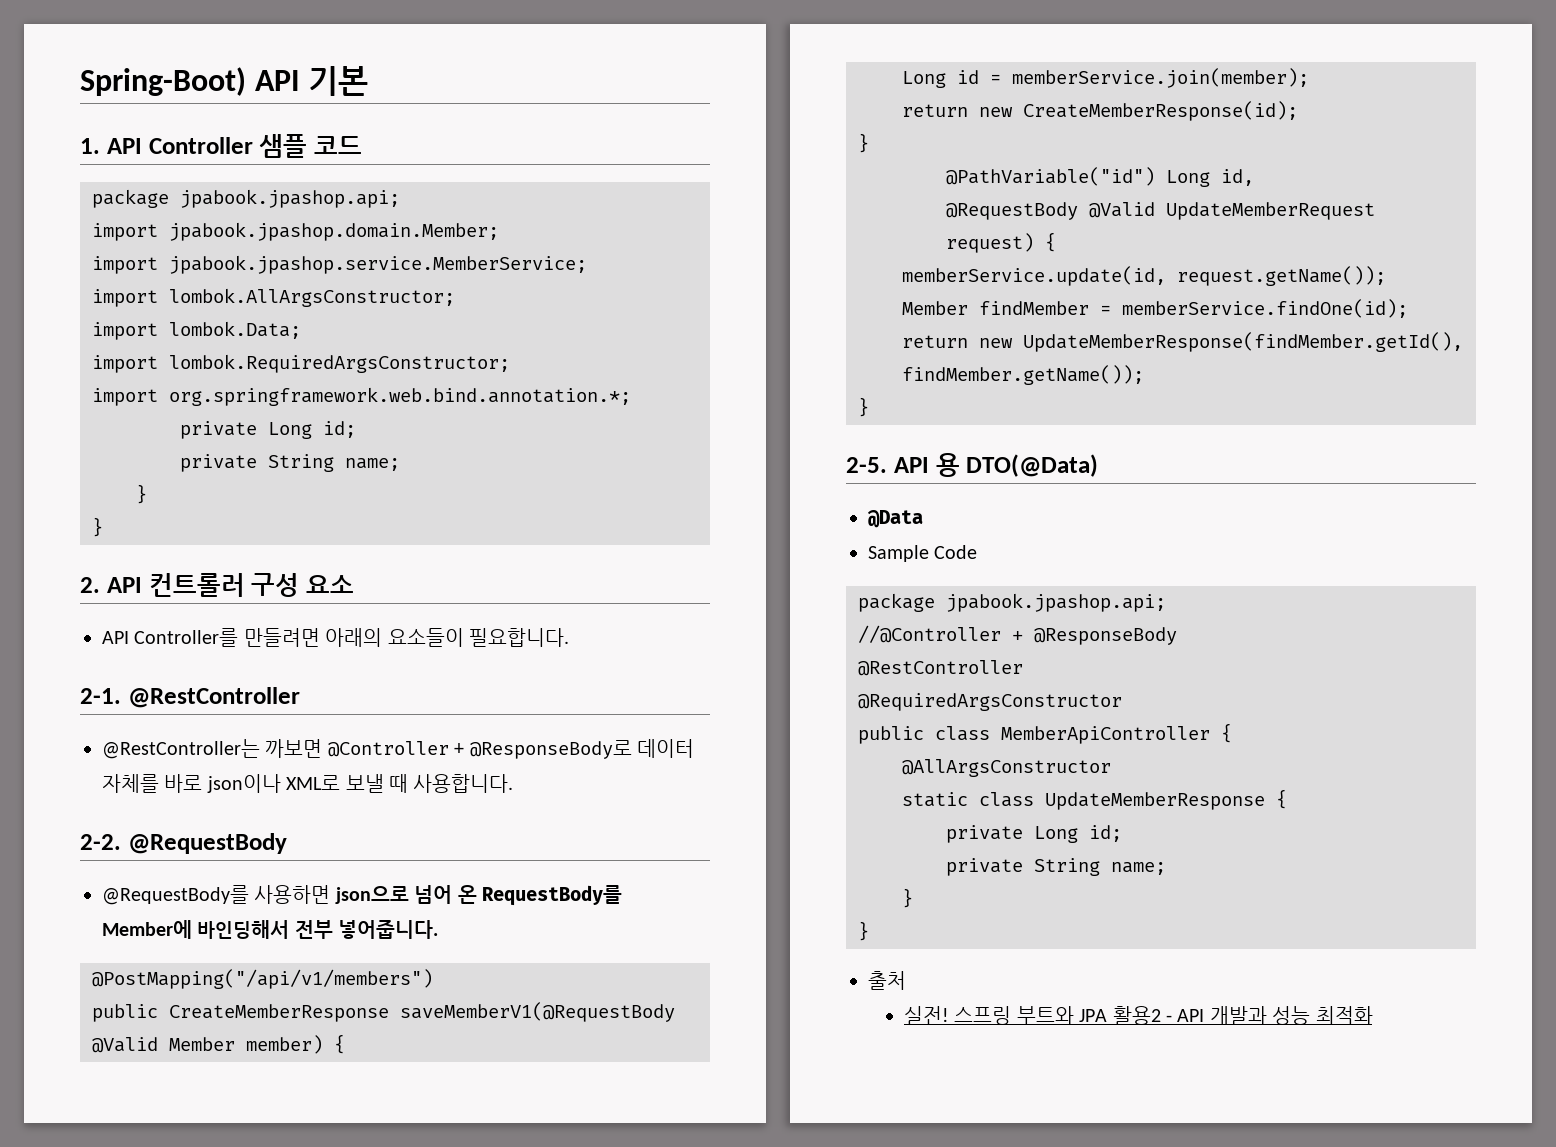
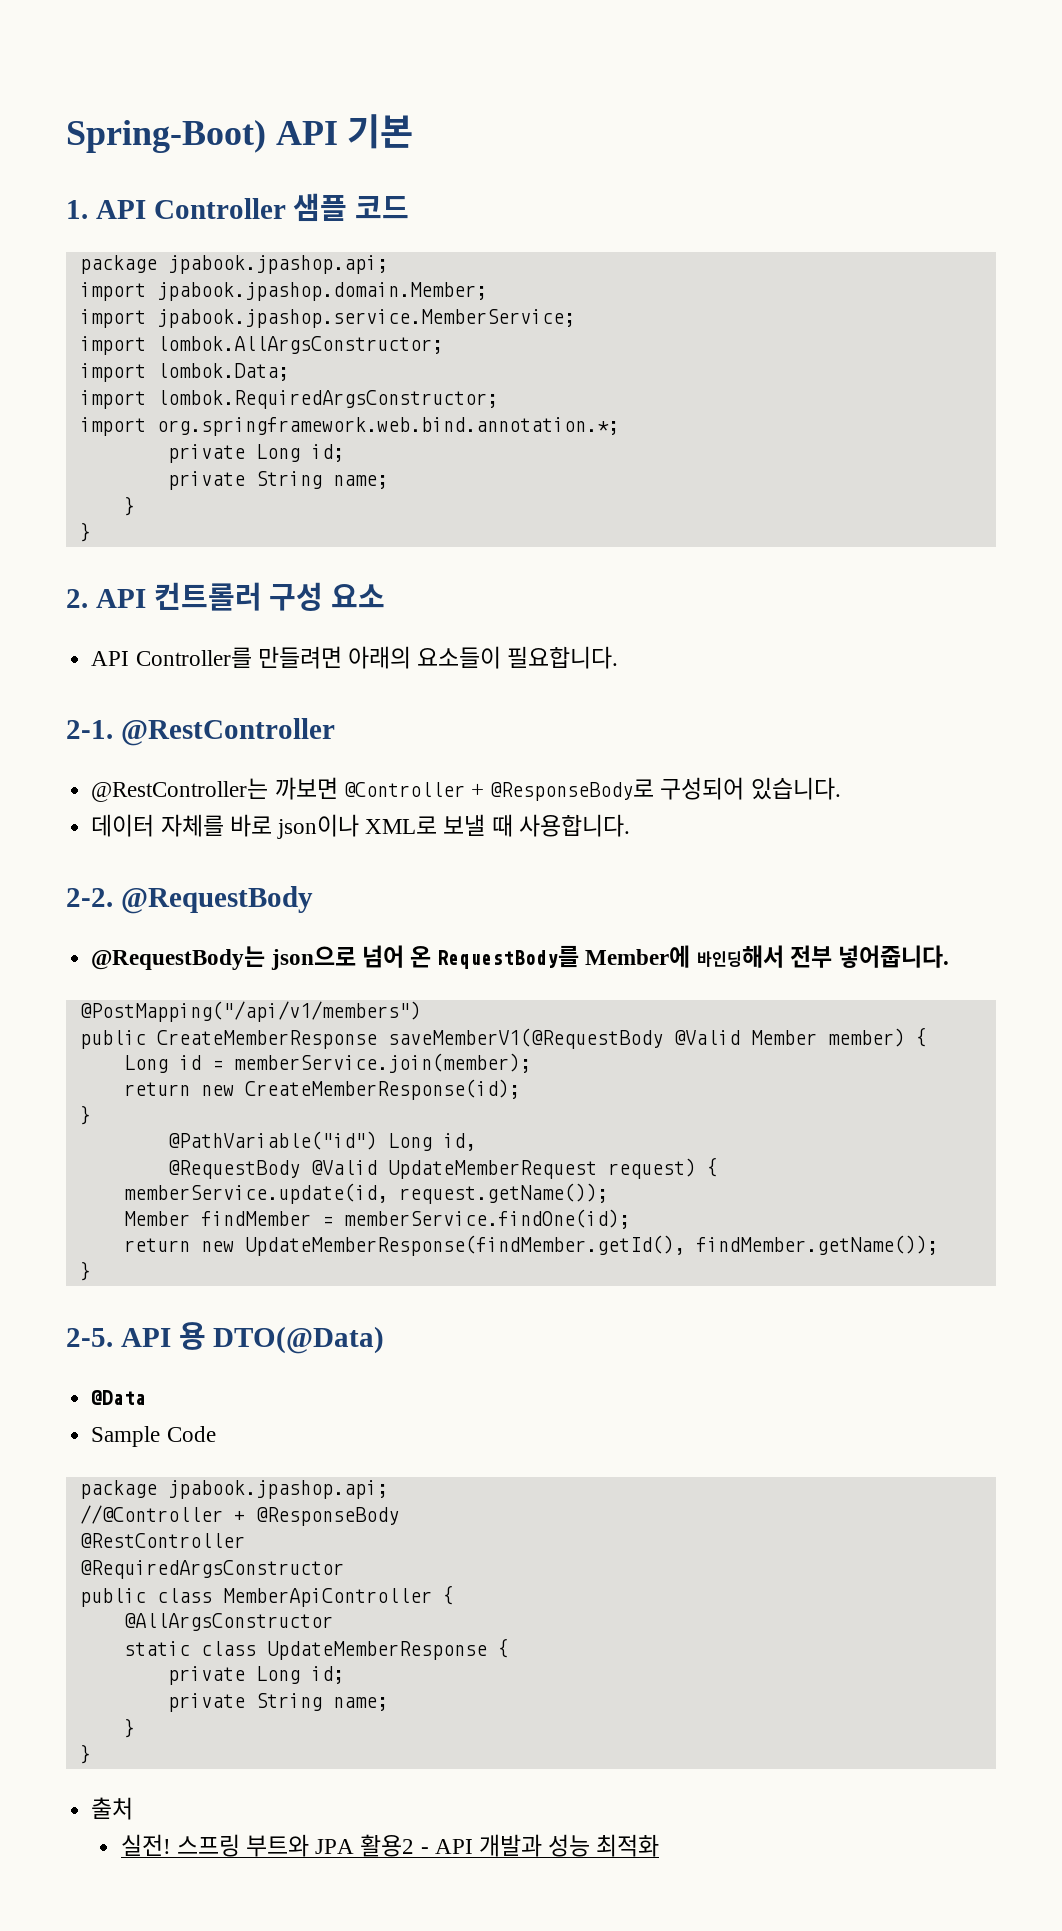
- @RestController는 까보면 @Controller + @ResponseBody로 데이터 자체를 바로 json이나 XML로 보낼 때 사용합니다.
+ @RestController는 까보면 @Controller + @ResponseBody로 구성되어 있습니다.
+ 데이터 자체를 바로 json이나 XML로 보낼 때 사용합니다.
- @RequestBody를 사용하면 json으로 넘어 온 RequestBody를 Member에 바인딩해서 전부 넣어줍니다.
+ @RequestBody는 json으로 넘어 온 RequestBody를 Member에 바인딩해서 전부 넣어줍니다.

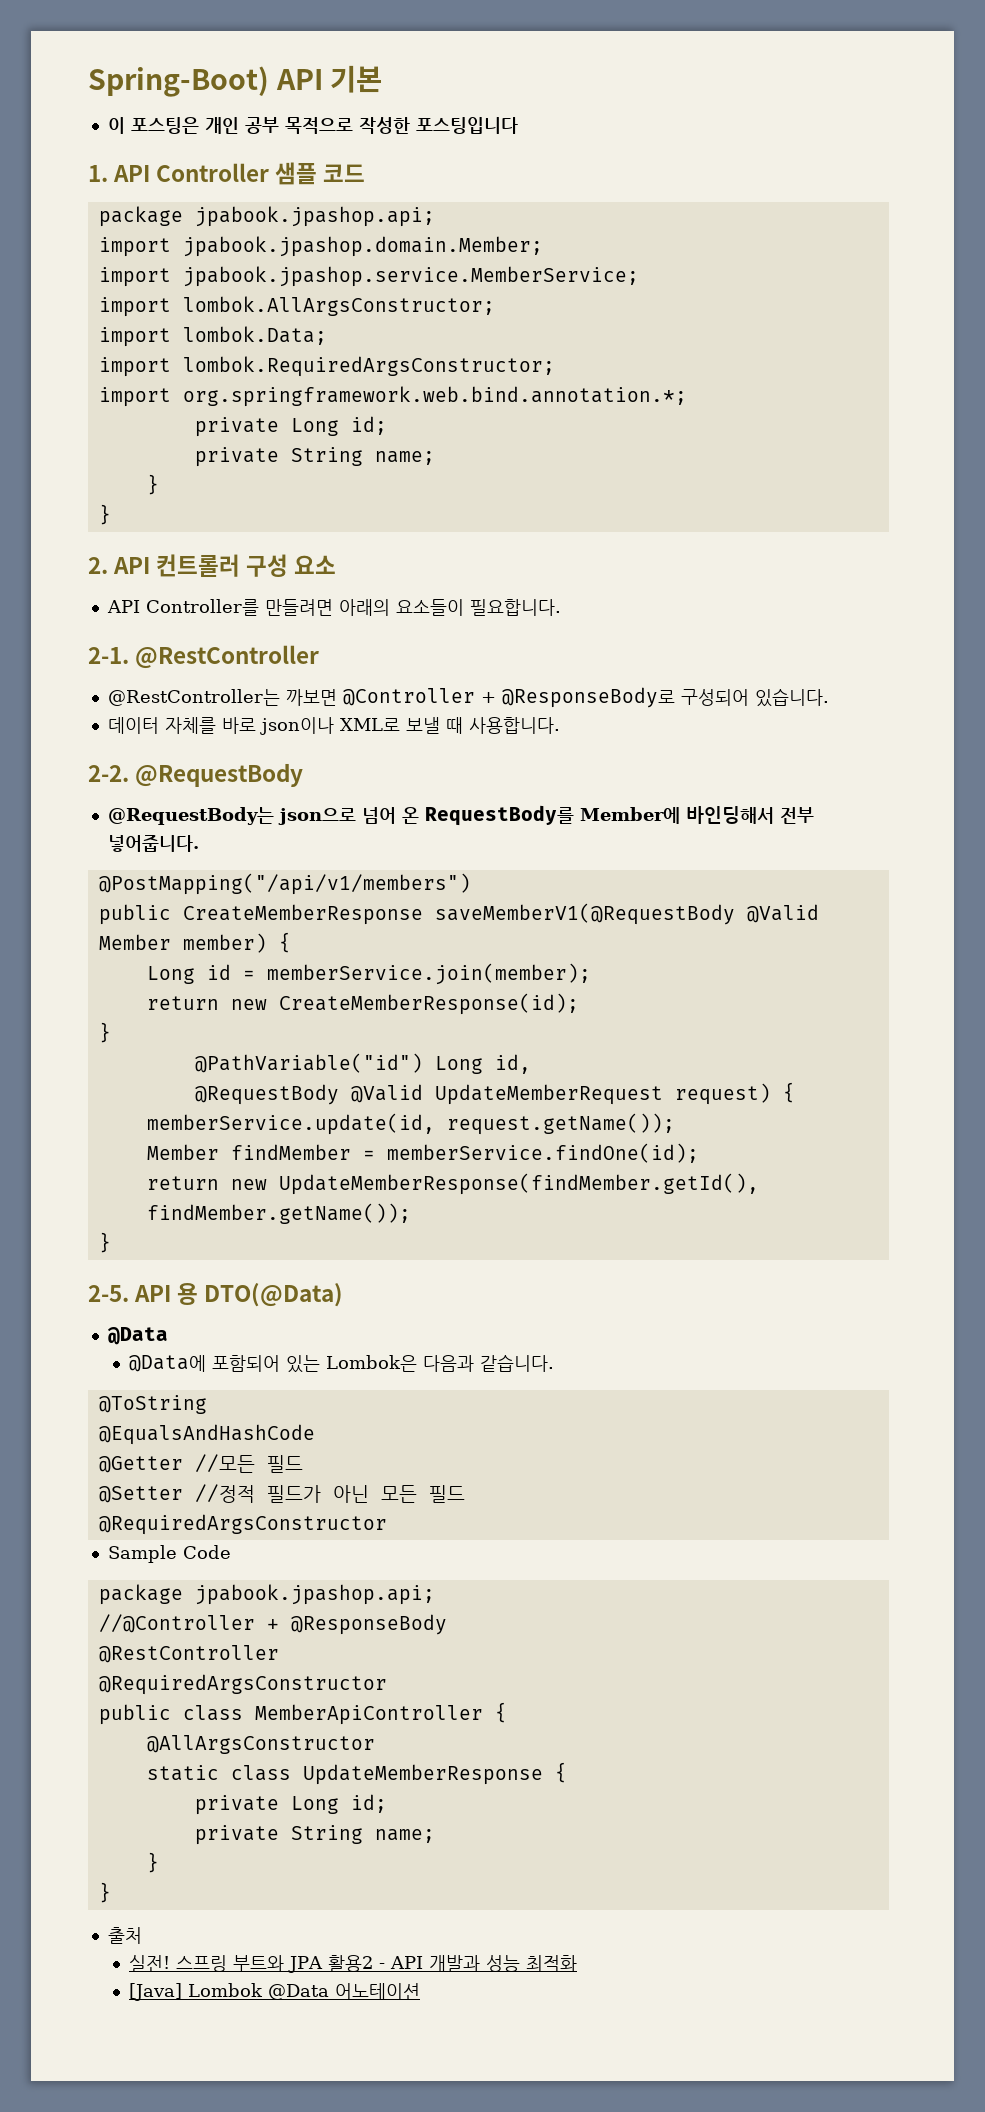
+ 이 포스팅은 개인 공부 목적으로 작성한 포스팅입니다
+ @Data에 포함되어 있는 Lombok은 다음과 같습니다.
+ @ToString
+ @EqualsAndHashCode
+ @Getter //모든 필드
+ @Setter //정적 필드가 아닌 모든 필드
+ @RequiredArgsConstructor
+ [Java] Lombok @Data 어노테이션

